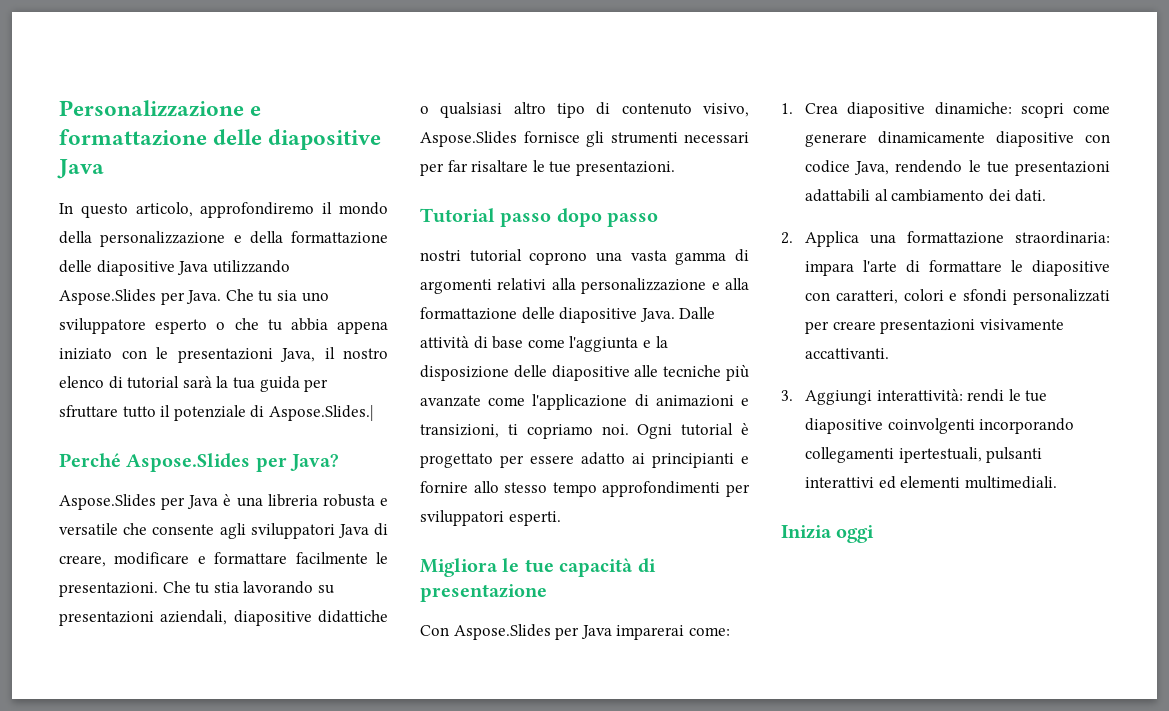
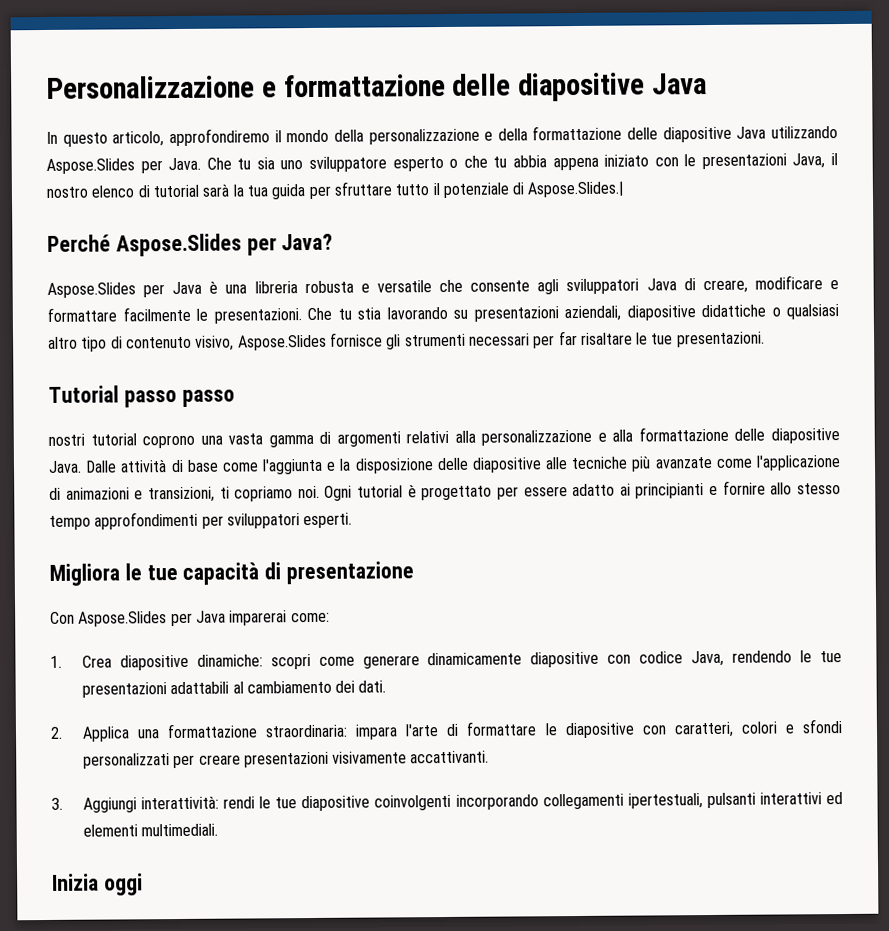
- Tutorial passo dopo passo
+ Tutorial passo passo

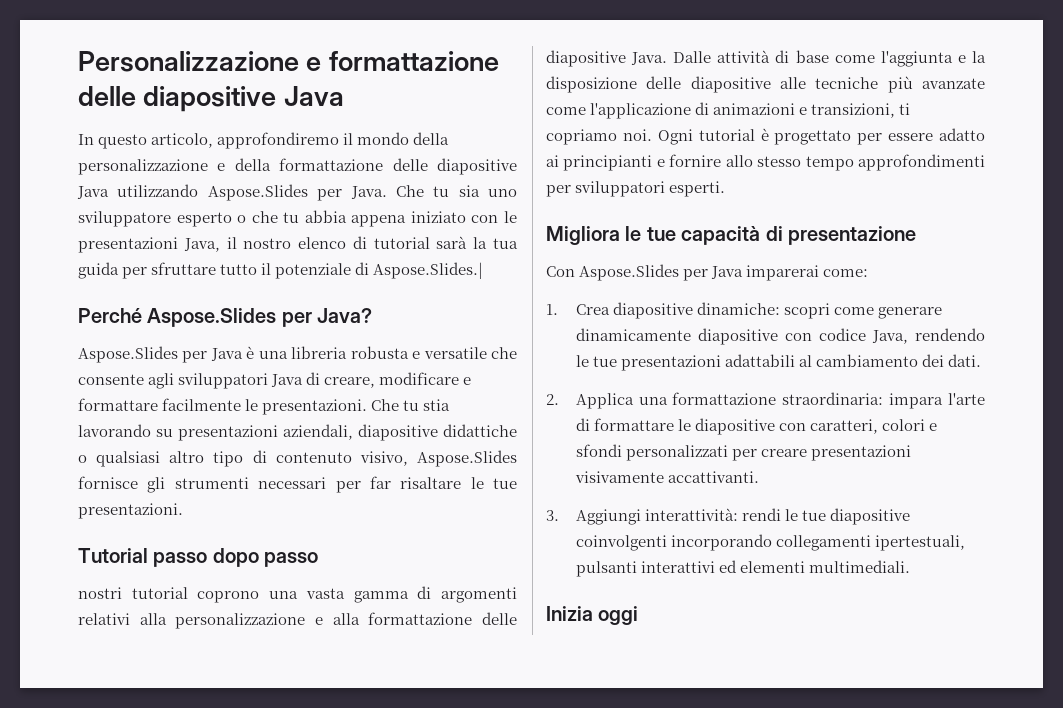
- Tutorial passo passo
+ Tutorial passo dopo passo

